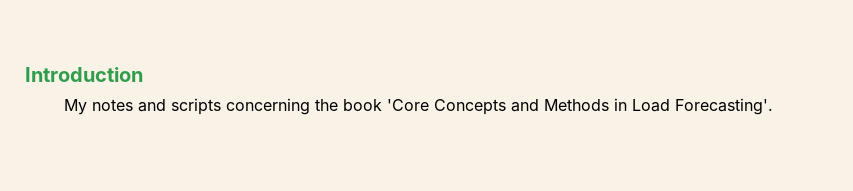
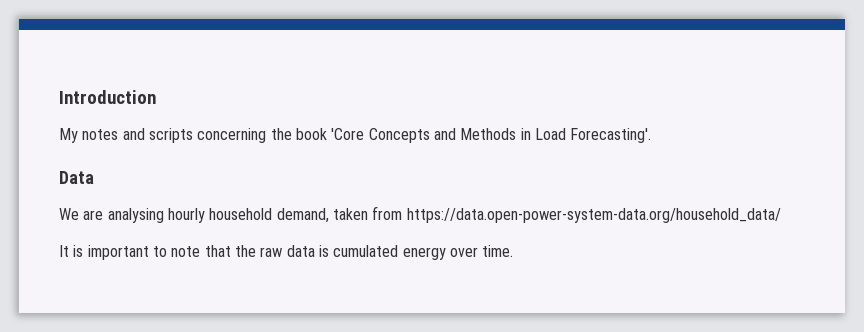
+ Data
+ We are analysing hourly household demand, taken from https://data.open-power-system-data.org/household_data/
+ It is important to note that the raw data is cumulated energy over time.

